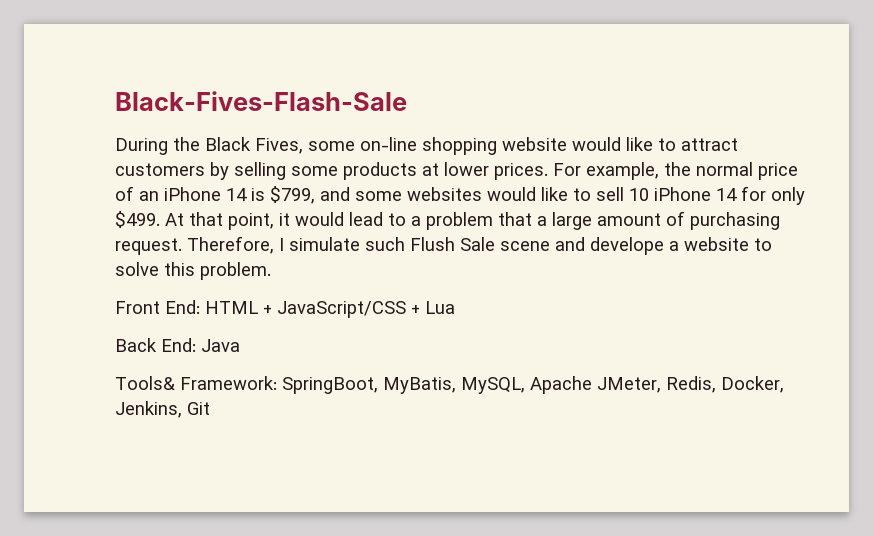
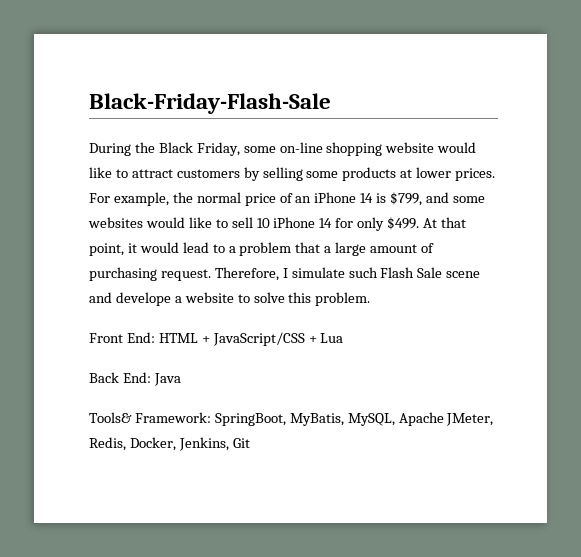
- Black-Fives-Flash-Sale
+ Black-Friday-Flash-Sale
- During the Black Fives, some on-line shopping website would like to attract customers by selling some products at lower prices.
+ During the Black Friday, some on-line shopping website would like to attract customers by selling some products at lower prices.
- Therefore, I simulate such Flush Sale scene and develope a website to solve this problem.
+ Therefore, I simulate such Flash Sale scene and develope a website to solve this problem.

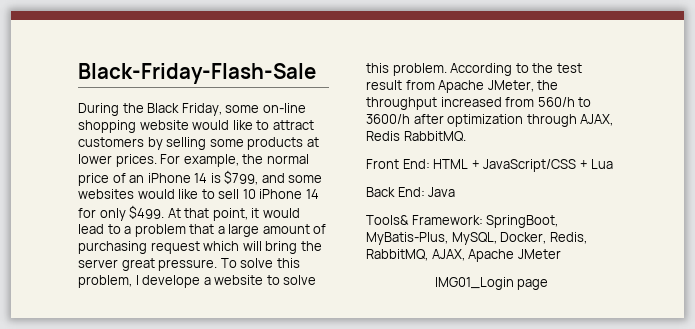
- At that point, it would lead to a problem that a large amount of purchasing request. Therefore, I simulate such Flash Sale scene and develope a website to solve this problem.
+ At that point, it would lead to a problem that a large amount of purchasing request which will bring the server great pressure. To solve this problem, I develope a website to solve this problem. According to the test result from Apache JMeter, the throughput increased from 560/h to 3600/h after optimization through AJAX, Redis RabbitMQ.
- Tools& Framework: SpringBoot, MyBatis, MySQL, Apache JMeter, Redis, Docker, Jenkins, Git
+ Tools& Framework: SpringBoot, MyBatis-Plus, MySQL, Docker, Redis, RabbitMQ, AJAX, Apache JMeter
+ IMG01_Login page

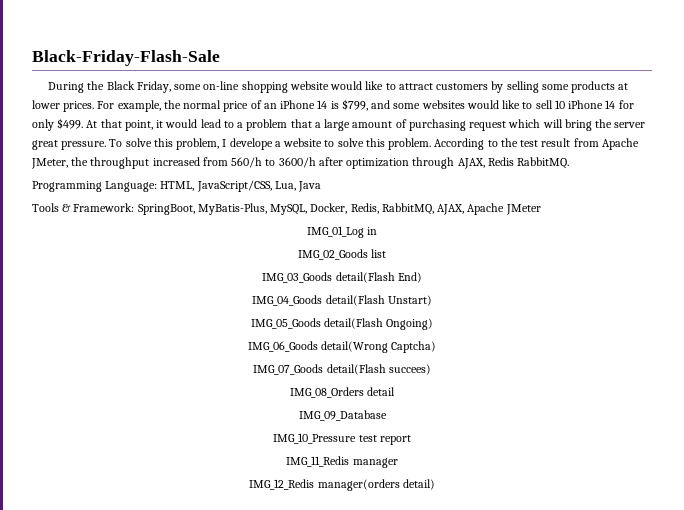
- Front End: HTML + JavaScript/CSS + Lua
- Back End: Java
+ Programming Language: HTML, JavaScript/CSS, Lua, Java
- Tools& Framework: SpringBoot, MyBatis-Plus, MySQL, Docker, Redis, RabbitMQ, AJAX, Apache JMeter
+ Tools & Framework: SpringBoot, MyBatis-Plus, MySQL, Docker, Redis, RabbitMQ, AJAX, Apache JMeter
- IMG01_Login page
+ IMG_01_Log in
+ IMG_02_Goods list
+ IMG_03_Goods detail(Flash End)
+ IMG_04_Goods detail(Flash Unstart)
+ IMG_05_Goods detail(Flash Ongoing)
+ IMG_06_Goods detail(Wrong Captcha)
+ IMG_07_Goods detail(Flash succees)
+ IMG_08_Orders detail
+ IMG_09_Database
+ IMG_10_Pressure test report
+ IMG_11_Redis manager
+ IMG_12_Redis manager(orders detail)

